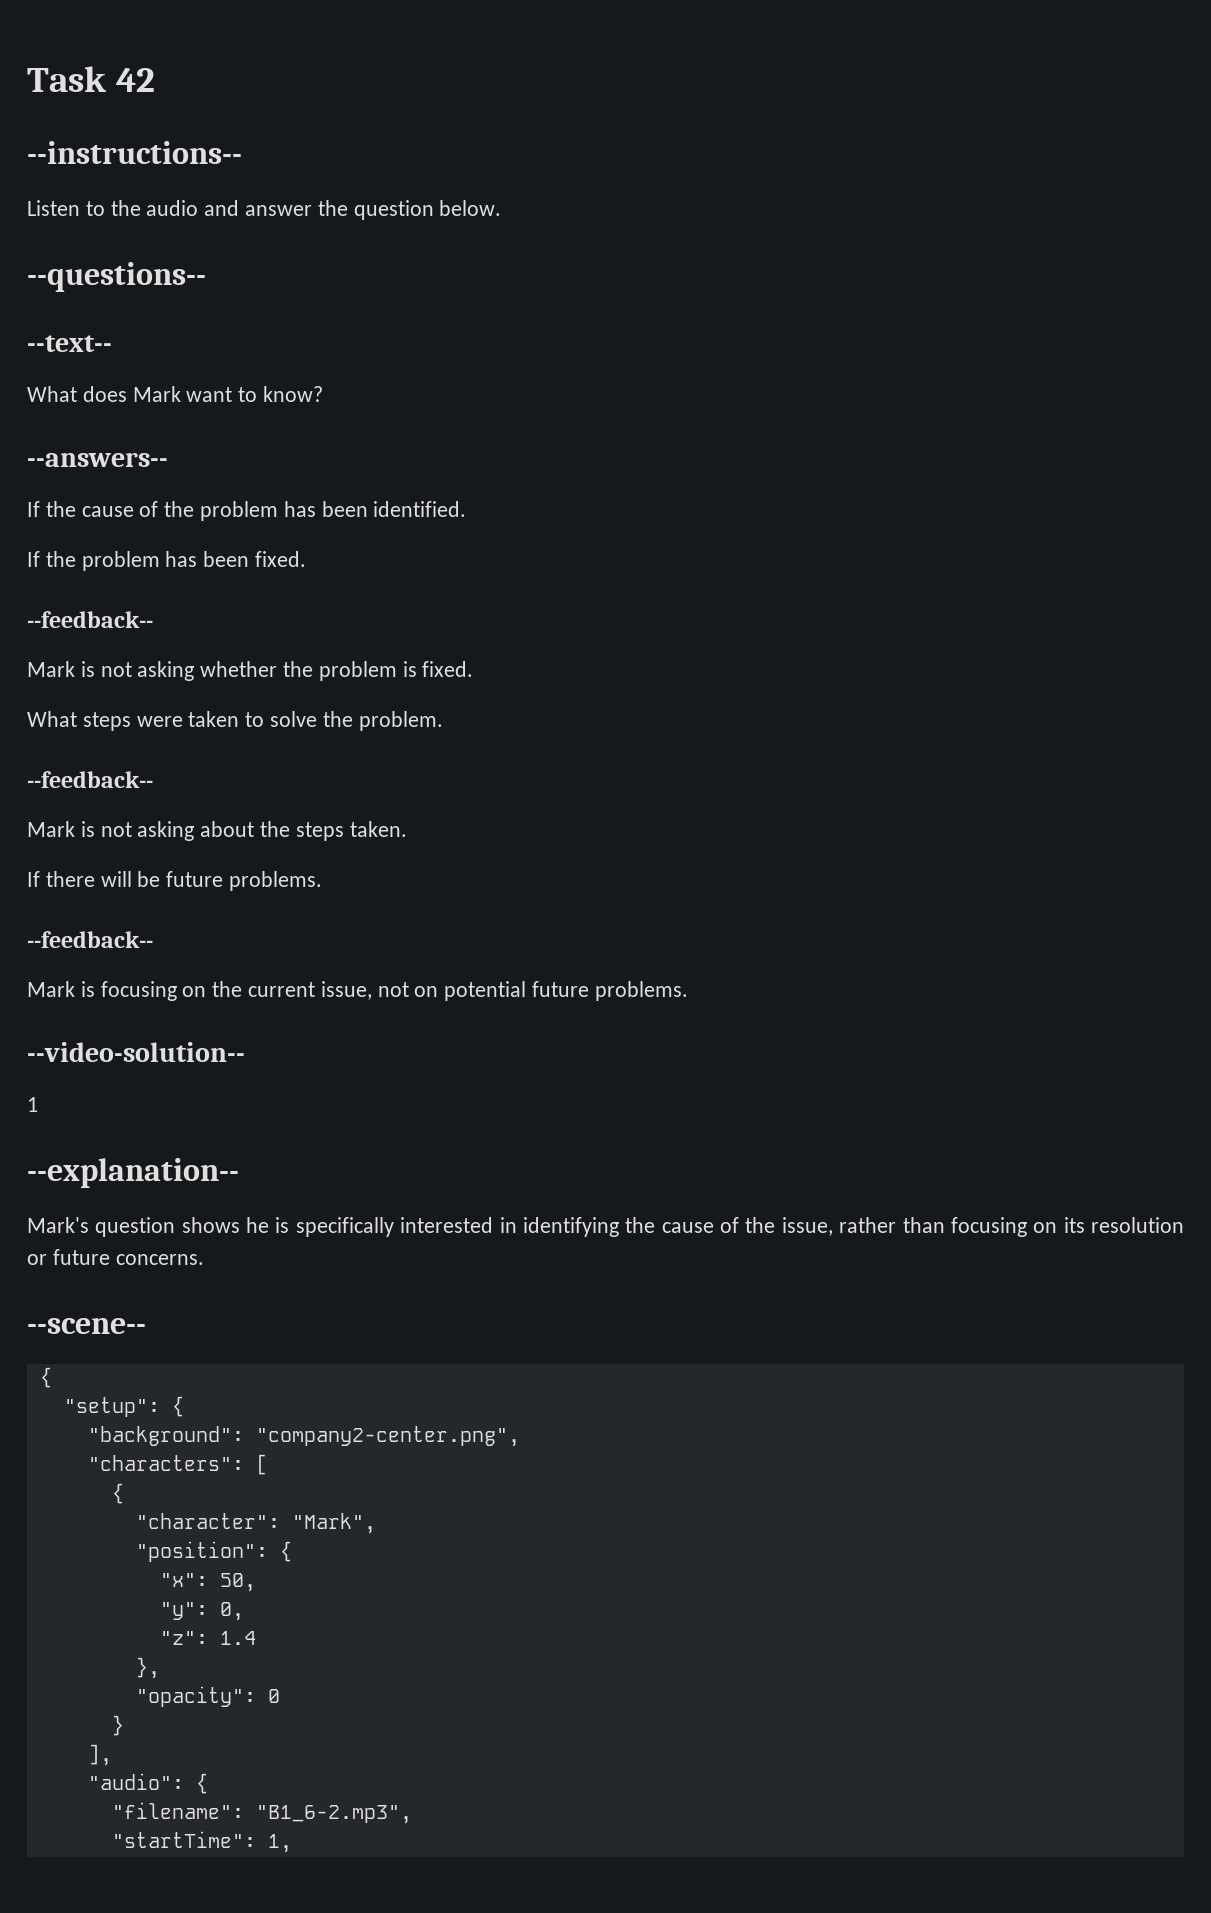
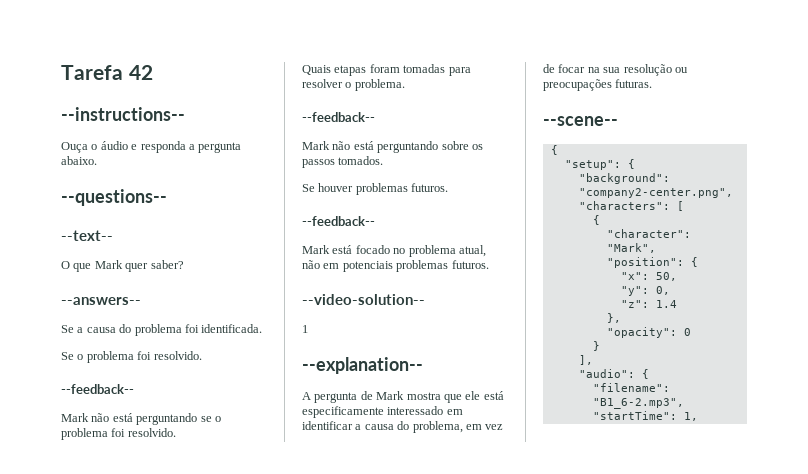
- Task 42
+ Tarefa 42
- Listen to the audio and answer the question below.
+ Ouça o áudio e responda a pergunta abaixo.
  --questions--
  --text--
- What does Mark want to know?
+ O que Mark quer saber?
  --answers--
- If the cause of the problem has been identified.
- If the problem has been fixed.
+ Se a causa do problema foi identificada.
+ Se o problema foi resolvido.
  --feedback--
- Mark is not asking whether the problem is fixed.
- What steps were taken to solve the problem.
+ Mark não está perguntando se o problema foi resolvido.
+ Quais etapas foram tomadas para resolver o problema.
  --feedback--
- Mark is not asking about the steps taken.
- If there will be future problems.
+ Mark não está perguntando sobre os passos tomados.
+ Se houver problemas futuros.
  --feedback--
- Mark is focusing on the current issue, not on potential future problems.
+ Mark está focado no problema atual, não em potenciais problemas futuros.
  --video-solution--
  1
  --explanation--
- Mark's question shows he is specifically interested in identifying the cause of the issue, rather than focusing on its resolution or future concerns.
+ A pergunta de Mark mostra que ele está especificamente interessado em identificar a causa do problema, em vez de focar na sua resolução ou preocupações futuras.

